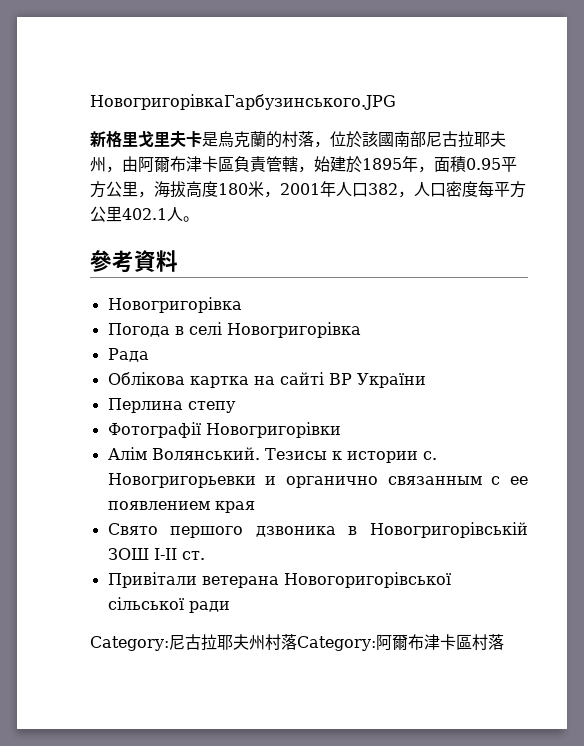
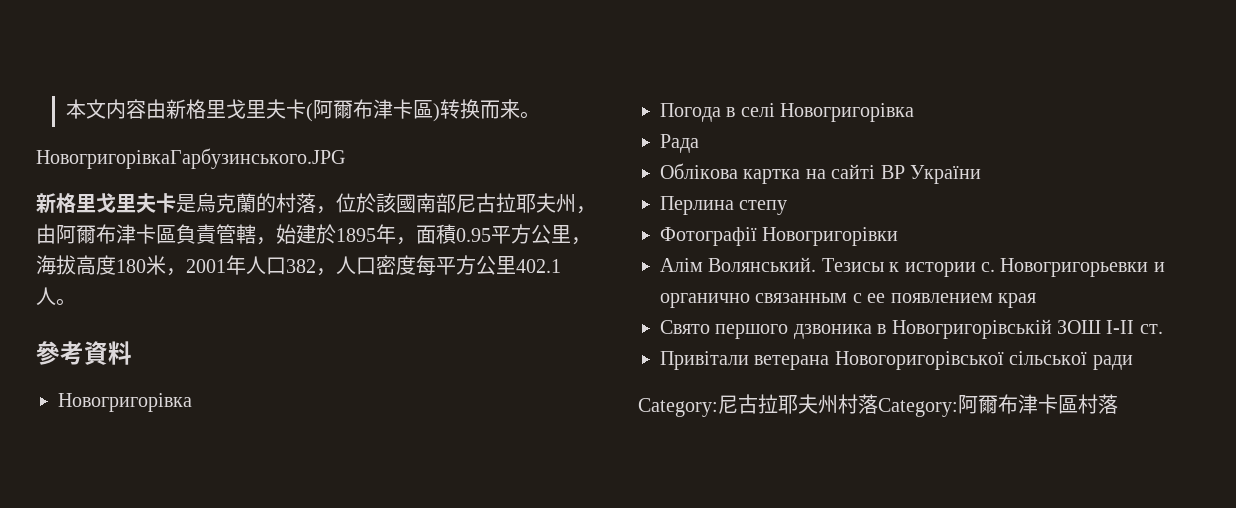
+ 本文内容由新格里戈里夫卡(阿爾布津卡區)转换而来。

